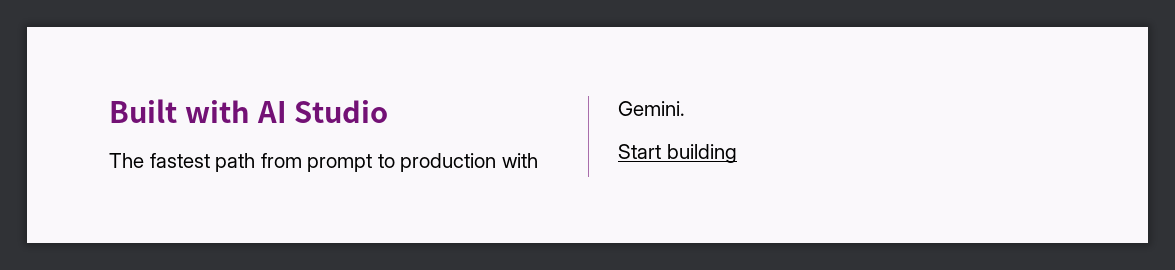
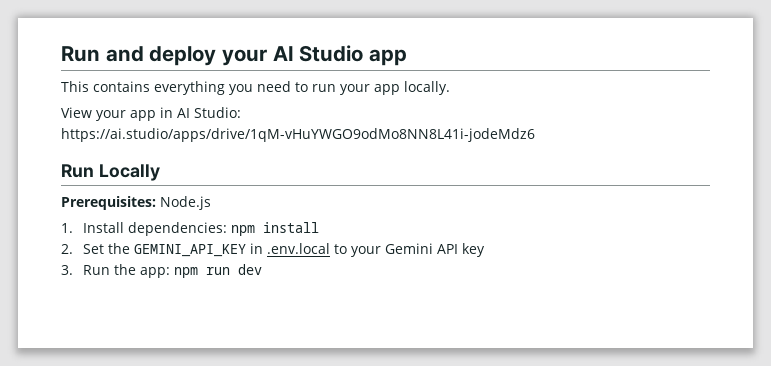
- Built with AI Studio
- The fastest path from prompt to production with Gemini.
- Start building
+ Run and deploy your AI Studio app
+ This contains everything you need to run your app locally.
+ View your app in AI Studio: https://ai.studio/apps/drive/1qM-vHuYWGO9odMo8NN8L41i-jodeMdz6
+ Run Locally
+ Prerequisites: Node.js
+ 1. Install dependencies: npm install
+ 2. Set the GEMINI_API_KEY in .env.local to your Gemini API key
+ 3. Run the app: npm run dev

